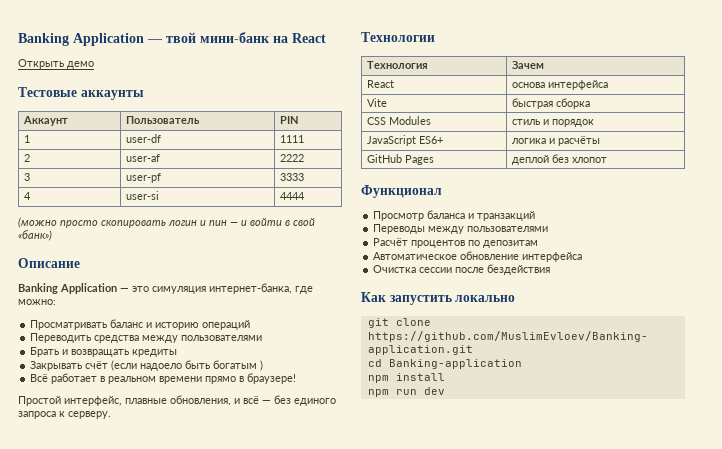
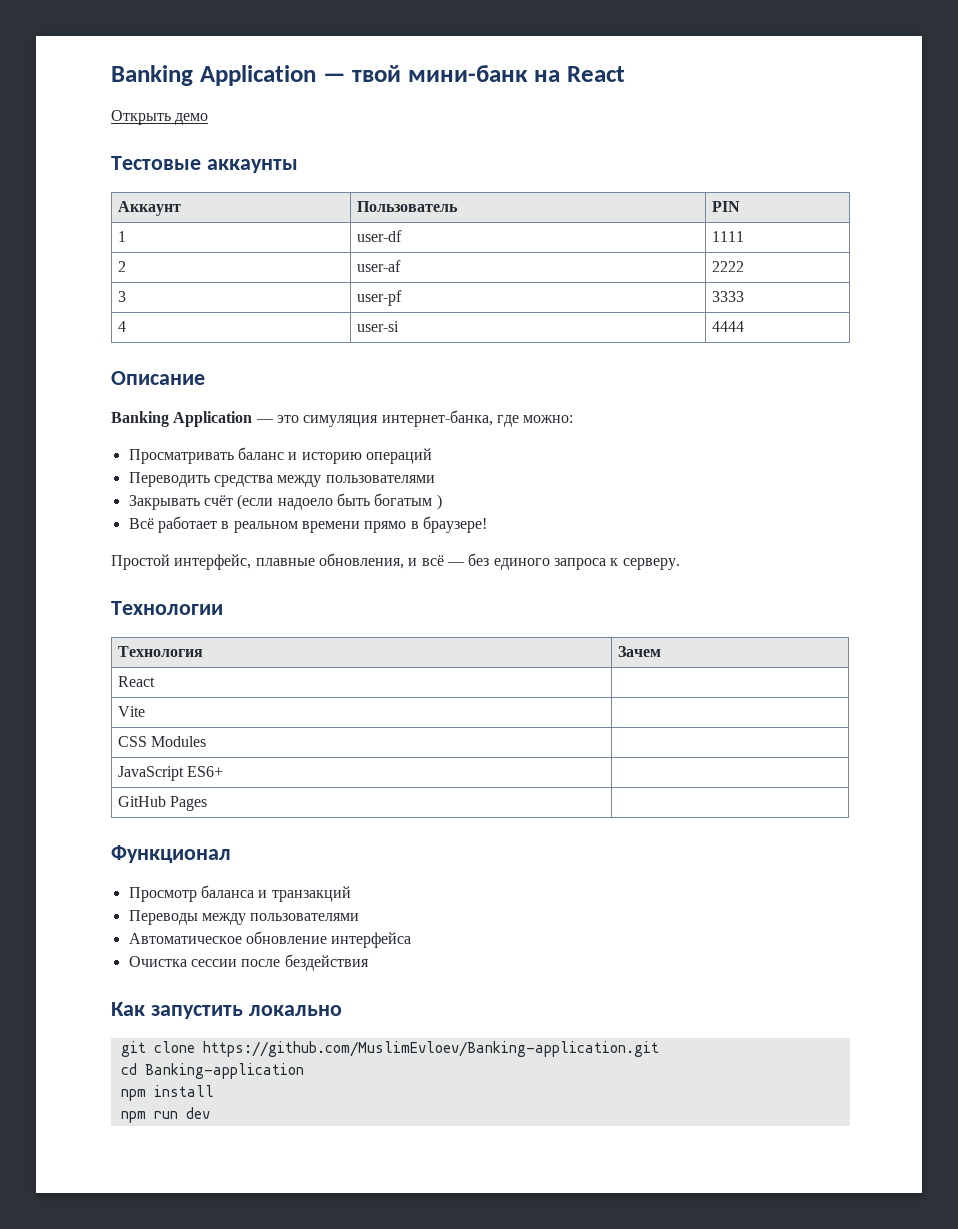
- (можно просто скопировать логин и пин — и войти в свой «банк»)
- Брать и возвращать кредиты
- React | основа интерфейса
+ React |
- Vite | быстрая сборка
+ Vite |
- CSS Modules | стиль и порядок
+ CSS Modules |
- JavaScript ES6+ | логика и расчёты
+ JavaScript ES6+ |
- GitHub Pages | деплой без хлопот
+ GitHub Pages |
- Расчёт процентов по депозитам

